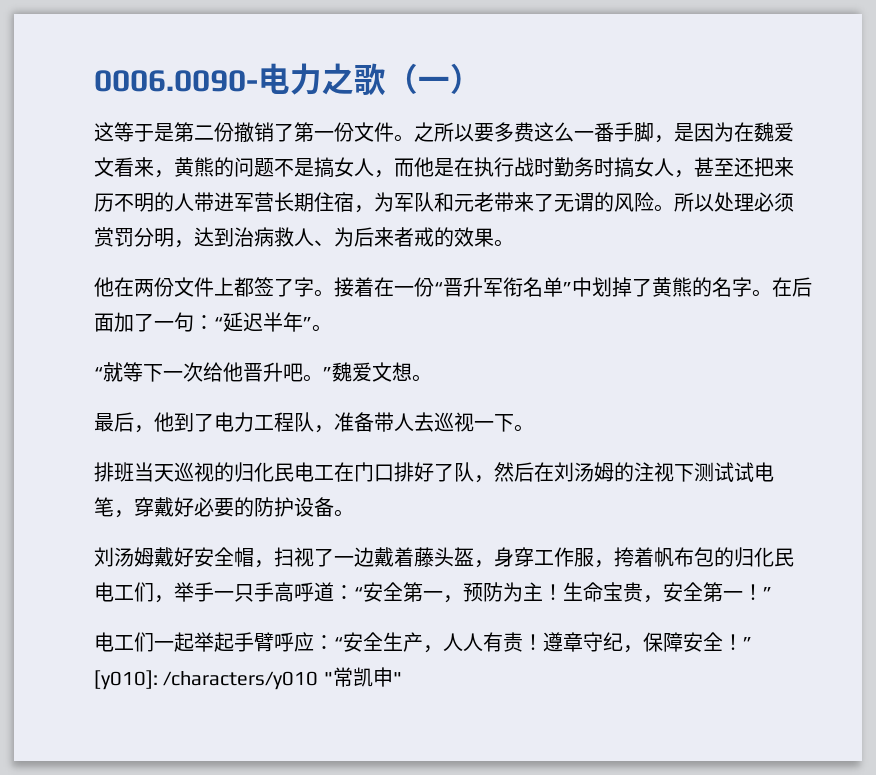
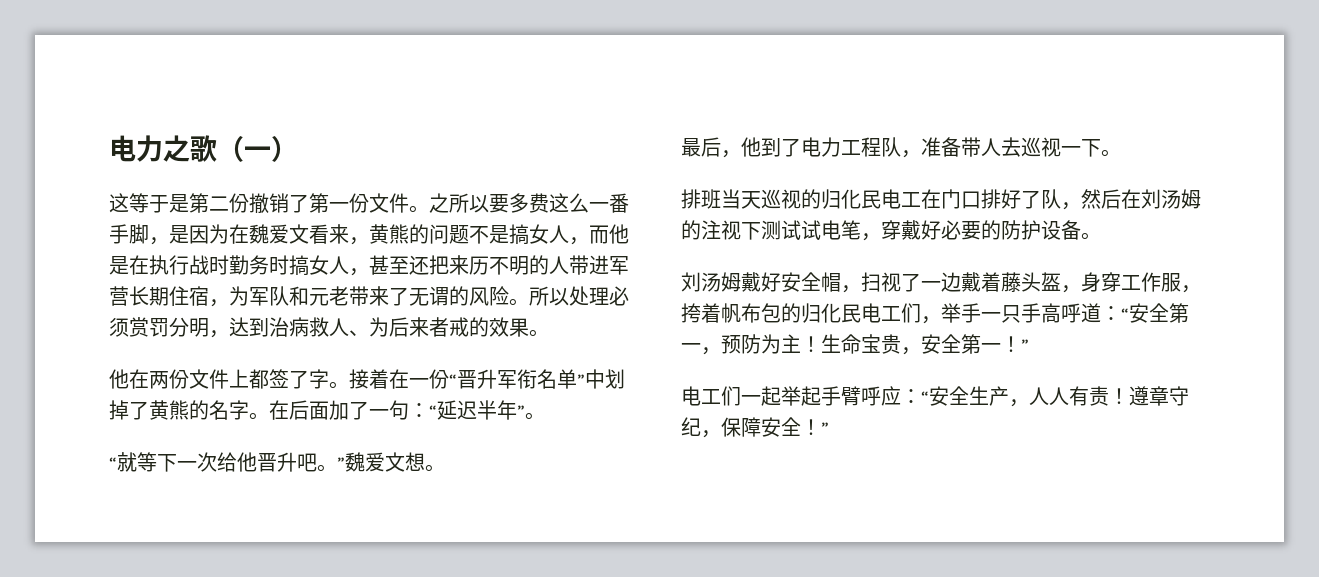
- 0006.0090-电力之歌（一）
+ 电力之歌（一）
- 遵章守纪，保障安全！” [y010]: /characters/y010 "常凯申"
+ 遵章守纪，保障安全！”

